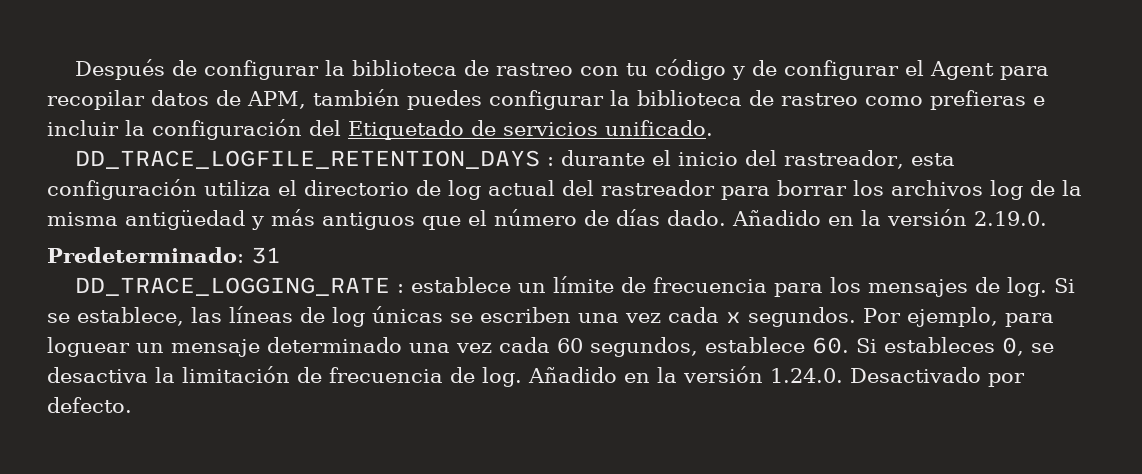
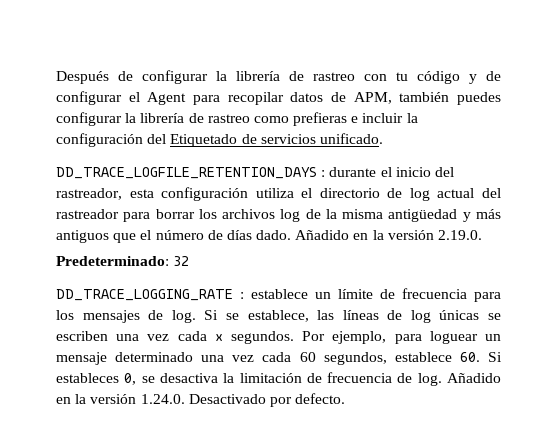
- Después de configurar la biblioteca de rastreo con tu código y de configurar el Agent para recopilar datos de APM, también puedes configurar la biblioteca de rastreo como prefieras e incluir la configuración del Etiquetado de servicios unificado.
+ Después de configurar la librería de rastreo con tu código y de configurar el Agent para recopilar datos de APM, también puedes configurar la librería de rastreo como prefieras e incluir la configuración del Etiquetado de servicios unificado.
- Predeterminado: 31
+ Predeterminado: 32

